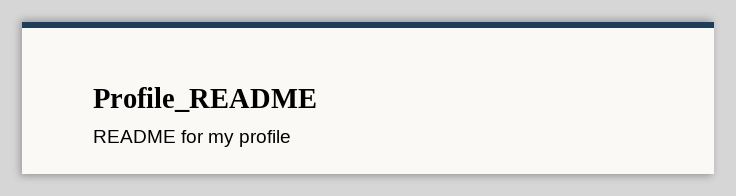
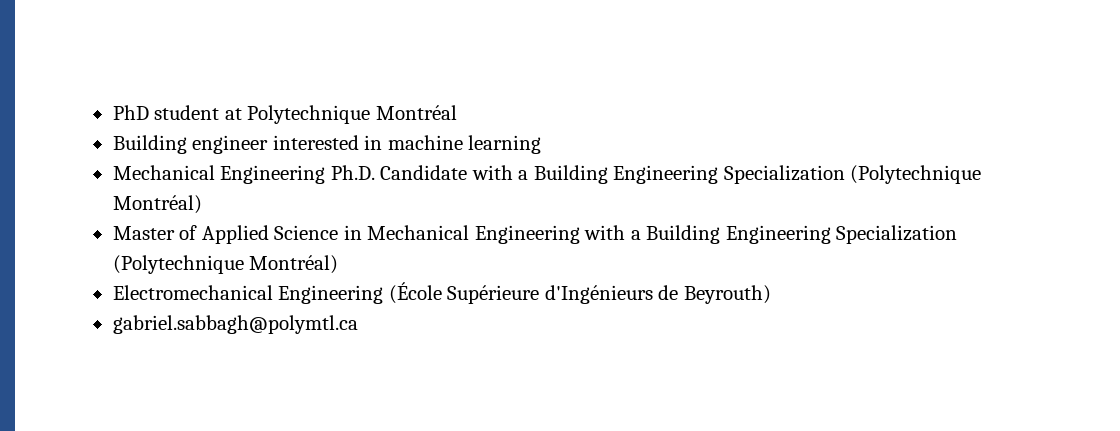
- Profile_README
- README for my profile
+ PhD student at Polytechnique Montréal
+ Building engineer interested in machine learning
+ Mechanical Engineering Ph.D. Candidate with a Building Engineering Specialization (Polytechnique Montréal)
+ Master of Applied Science in Mechanical Engineering with a Building Engineering Specialization (Polytechnique Montréal)
+ Electromechanical Engineering (École Supérieure d'Ingénieurs de Beyrouth)
+ gabriel.sabbagh@polymtl.ca

